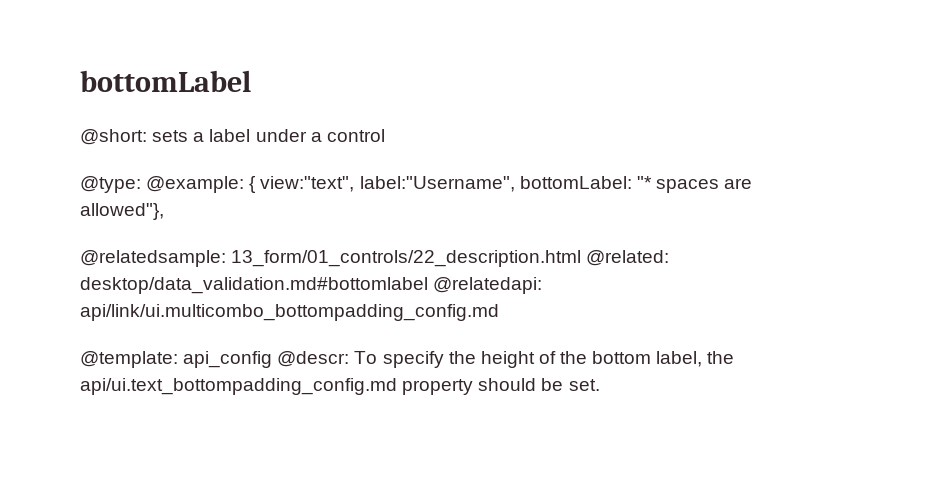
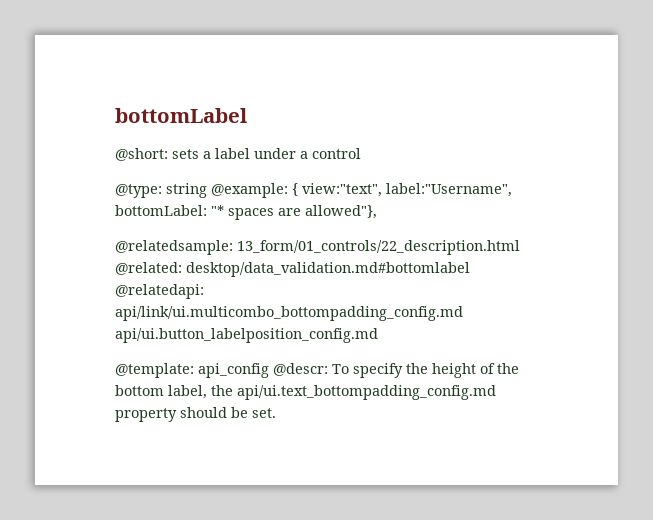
- @type: @example: { view:"text", label:"Username", bottomLabel: "* spaces are allowed"},
+ @type: string @example: { view:"text", label:"Username", bottomLabel: "* spaces are allowed"},
- @relatedsample: 13_form/01_controls/22_description.html @related: desktop/data_validation.md#bottomlabel @relatedapi: api/link/ui.multicombo_bottompadding_config.md
+ @relatedsample: 13_form/01_controls/22_description.html @related: desktop/data_validation.md#bottomlabel @relatedapi: api/link/ui.multicombo_bottompadding_config.md api/ui.button_labelposition_config.md

